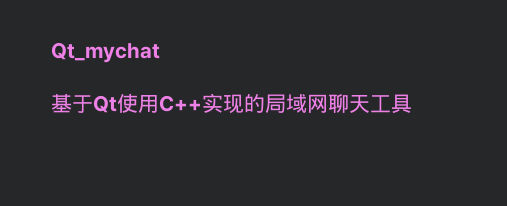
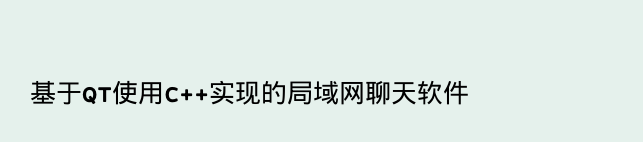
- Qt_mychat
- 基于Qt使用C++实现的局域网聊天工具
+ 基于QT使用C++实现的局域网聊天软件

